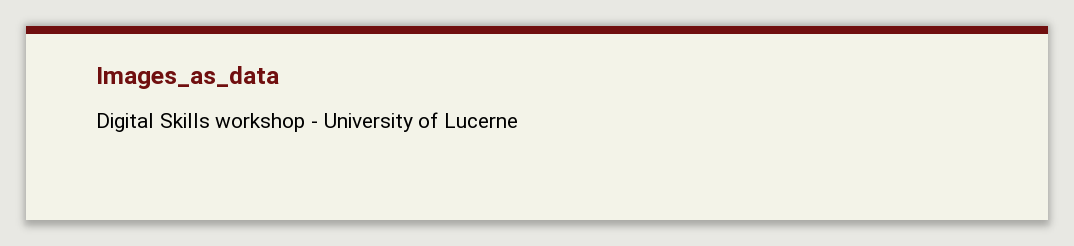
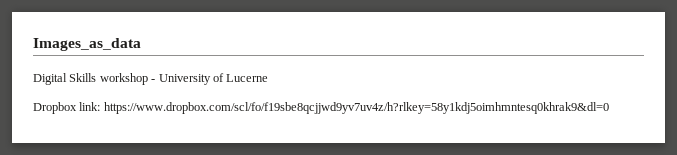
+ Dropbox link: https://www.dropbox.com/scl/fo/f19sbe8qcjjwd9yv7uv4z/h?rlkey=58y1kdj5oimhmntesq0khrak9&dl=0

